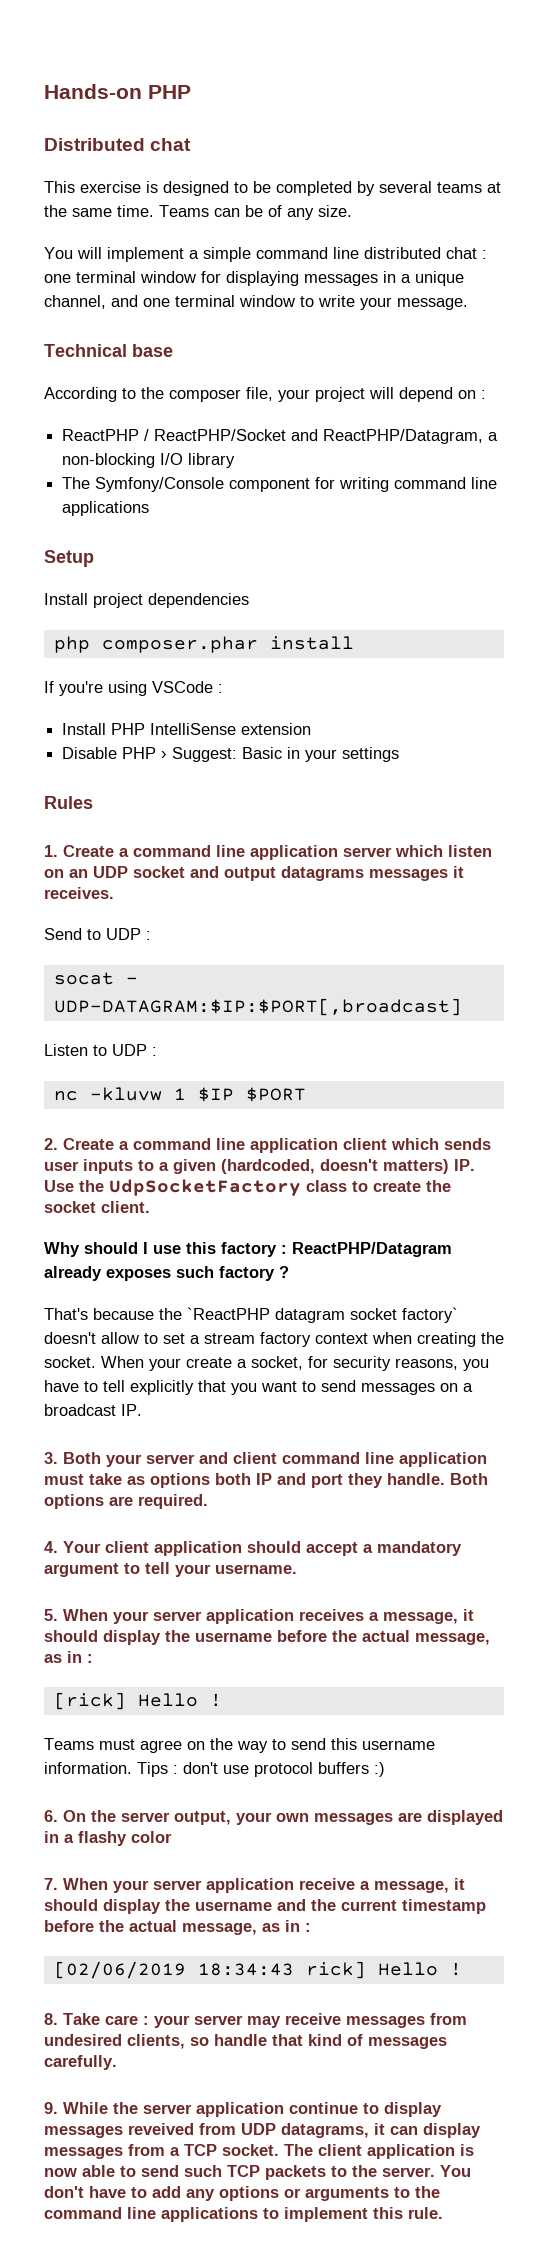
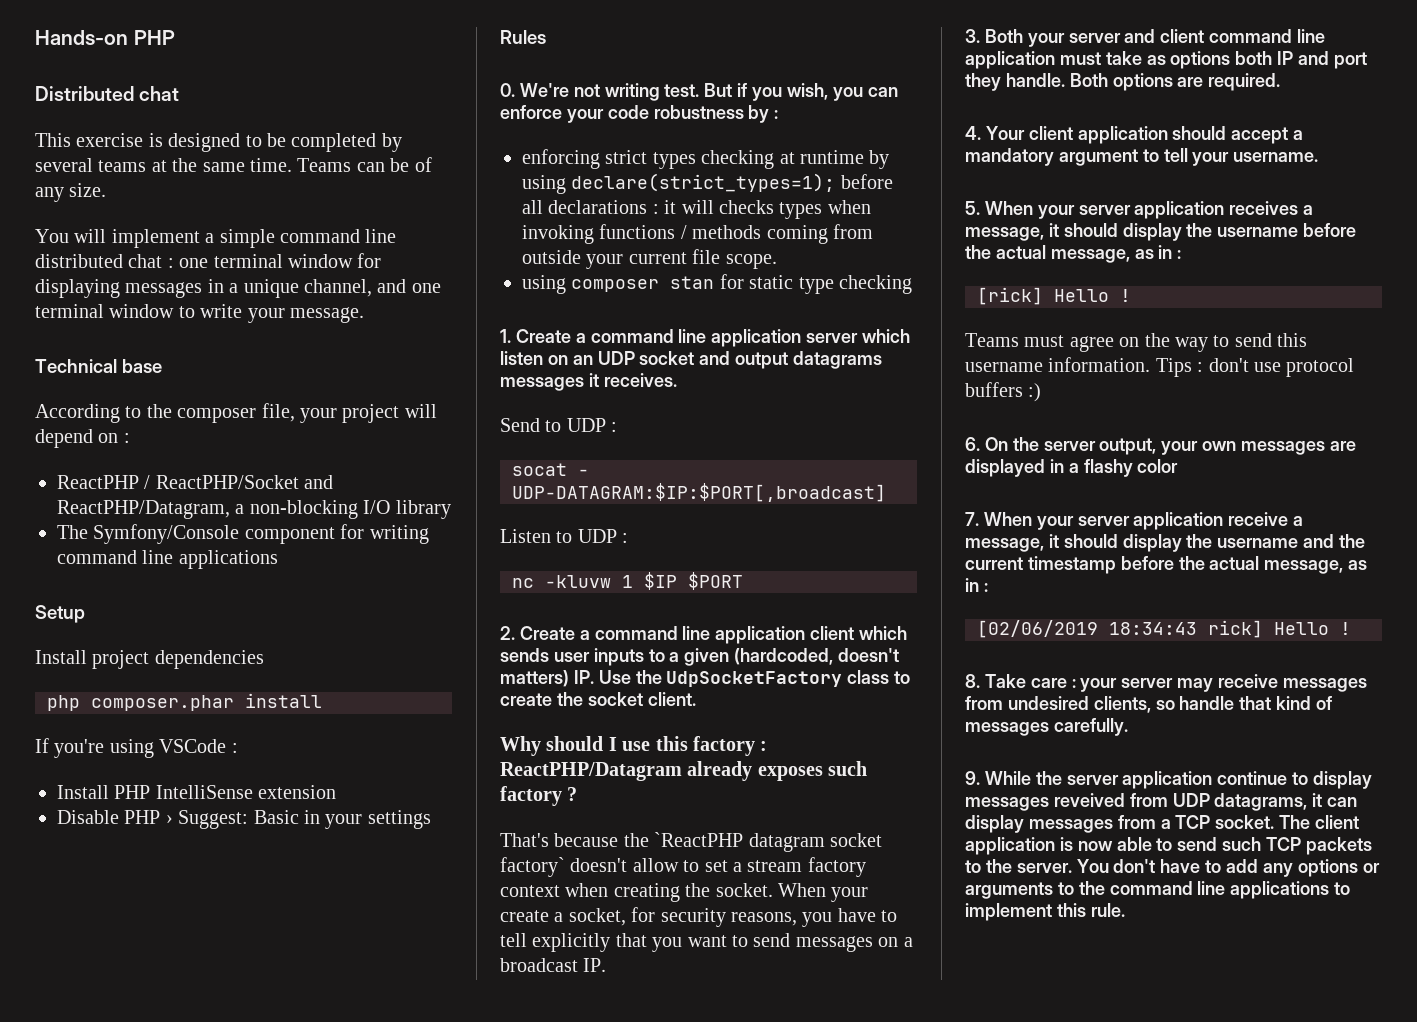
+ 0. We're not writing test. But if you wish, you can enforce your code robustness by :
+ enforcing strict types checking at runtime by using declare(strict_types=1); before all declarations : it will checks types when invoking functions / methods coming from outside your current file scope.
+ using composer stan for static type checking

